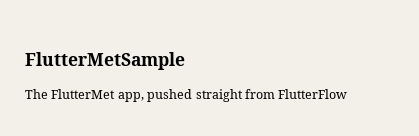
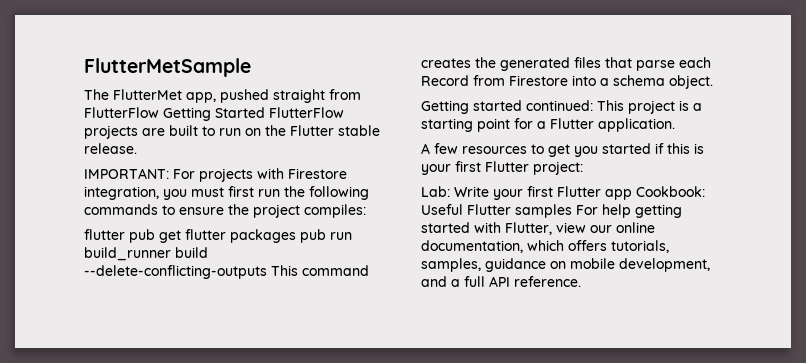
- The FlutterMet app, pushed straight from FlutterFlow
+ The FlutterMet app, pushed straight from FlutterFlow Getting Started FlutterFlow projects are built to run on the Flutter stable release.
+ IMPORTANT: For projects with Firestore integration, you must first run the following commands to ensure the project compiles:
+ flutter pub get flutter packages pub run build_runner build --delete-conflicting-outputs This command creates the generated files that parse each Record from Firestore into a schema object.
+ Getting started continued: This project is a starting point for a Flutter application.
+ A few resources to get you started if this is your first Flutter project:
+ Lab: Write your first Flutter app Cookbook: Useful Flutter samples For help getting started with Flutter, view our online documentation, which offers tutorials, samples, guidance on mobile development, and a full API reference.

